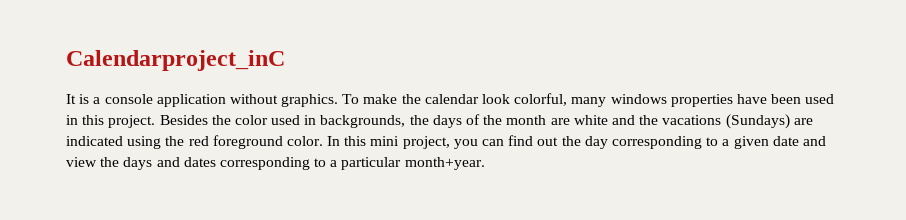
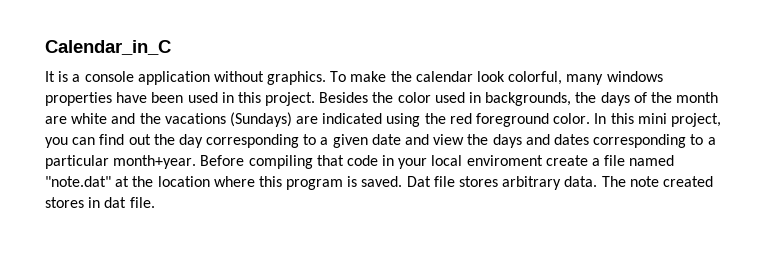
- Calendarproject_inC
+ Calendar_in_C
+ Before compiling that code in your local enviroment create a file named "note.dat" at the location where this program is saved. Dat file stores arbitrary data. The note created stores in dat file.

